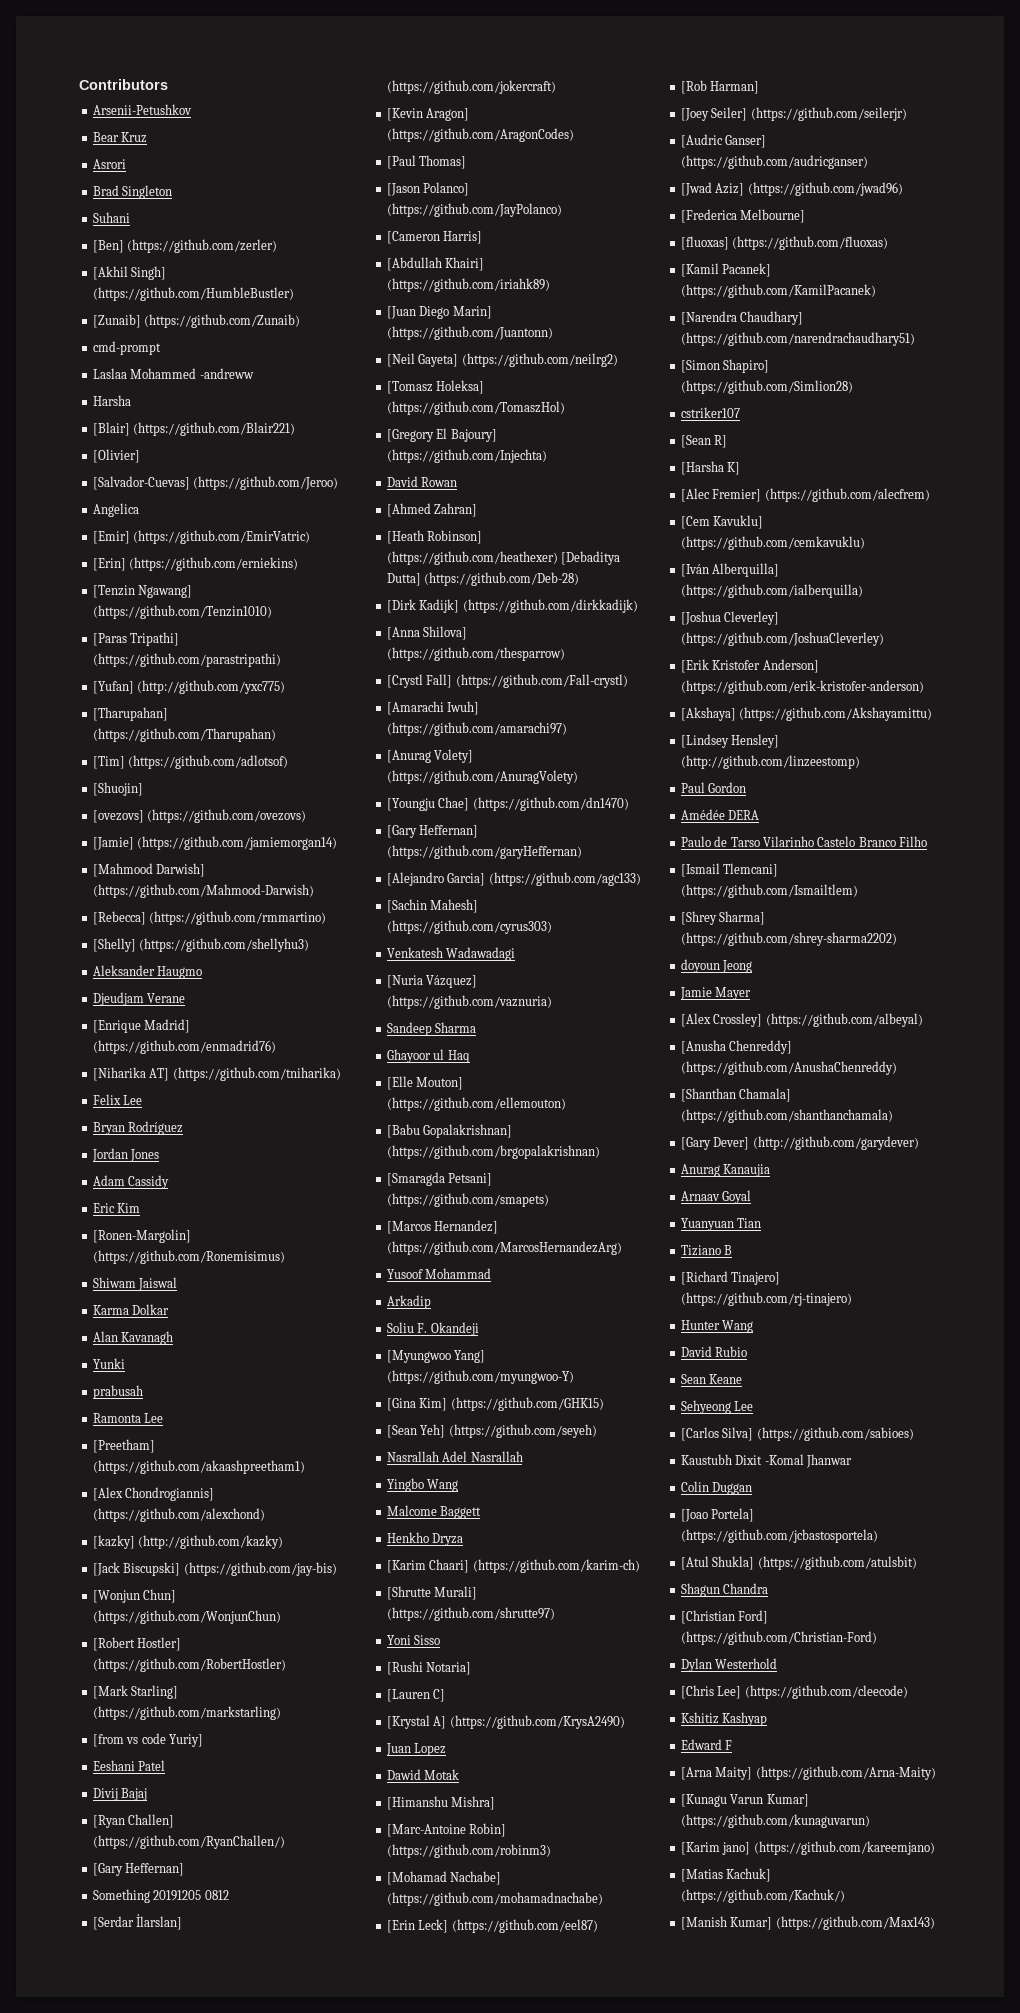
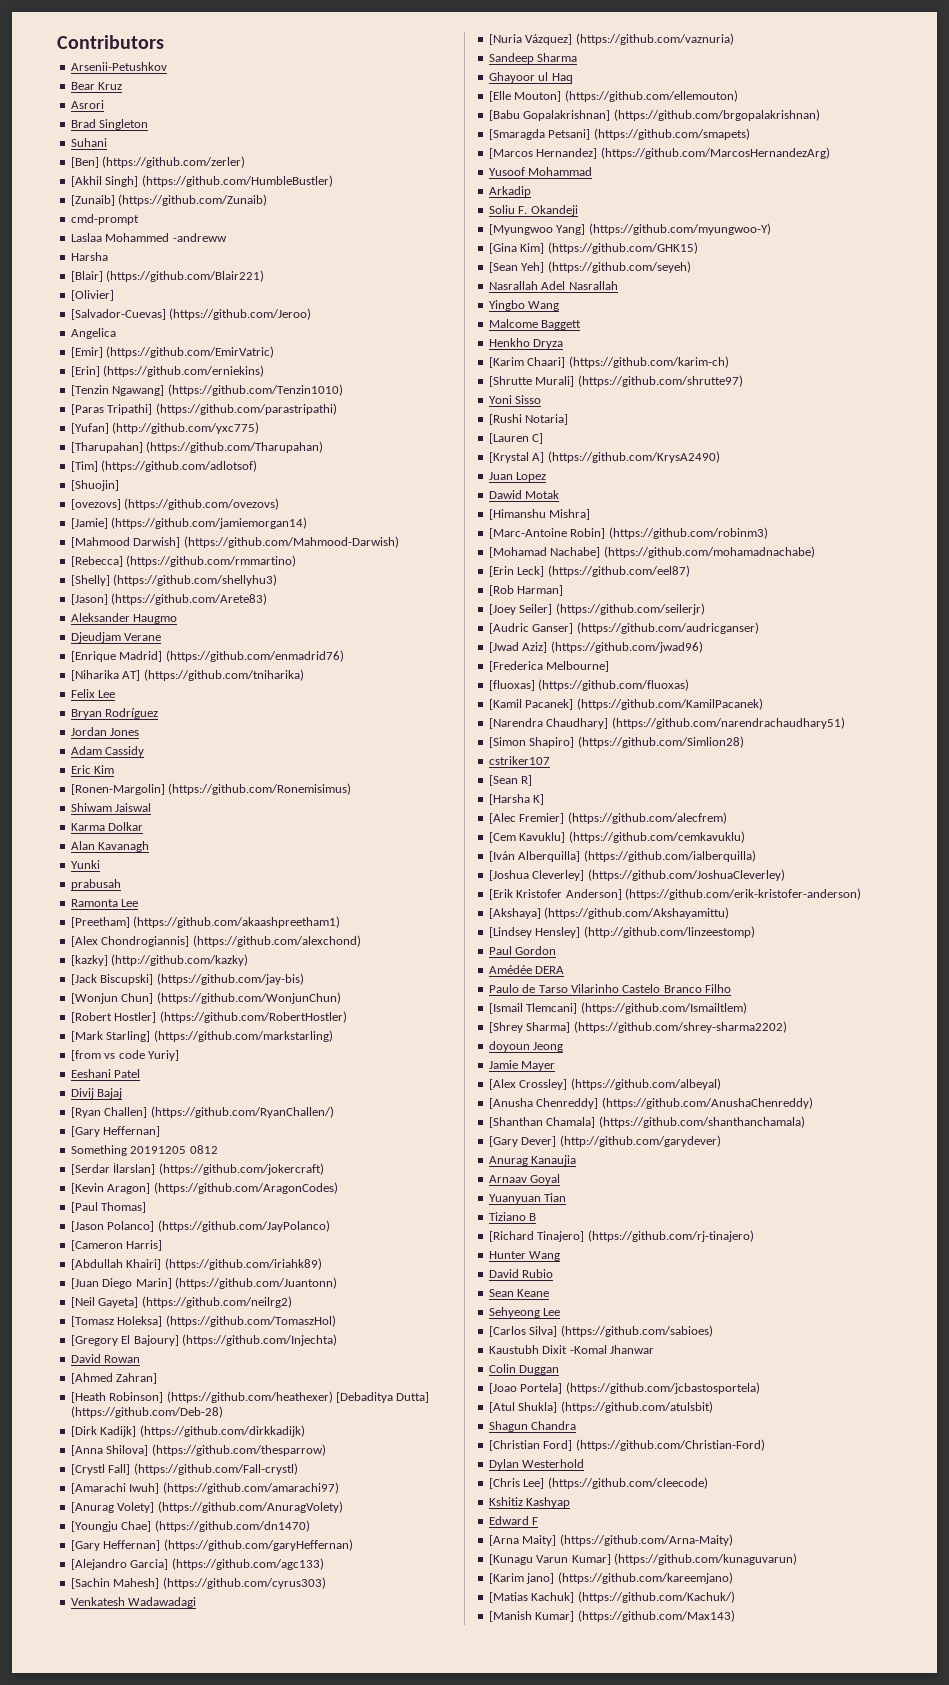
+ [Jason] (https://github.com/Arete83)

